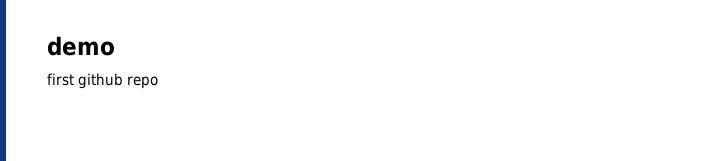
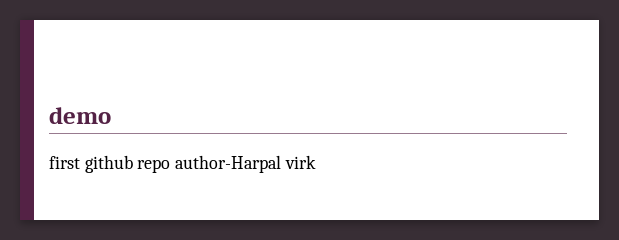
- first github repo
+ first github repo author-Harpal virk

